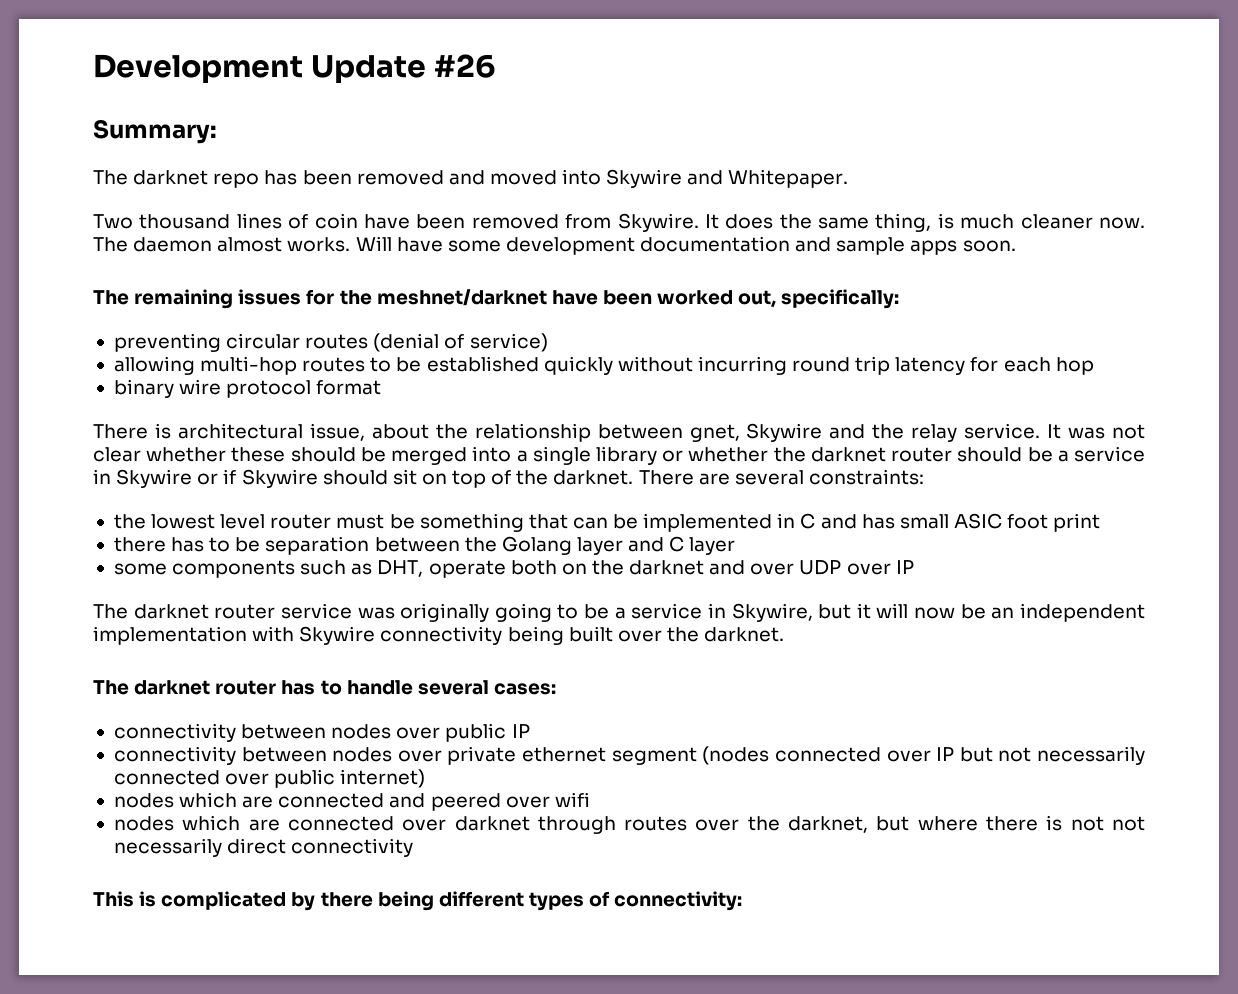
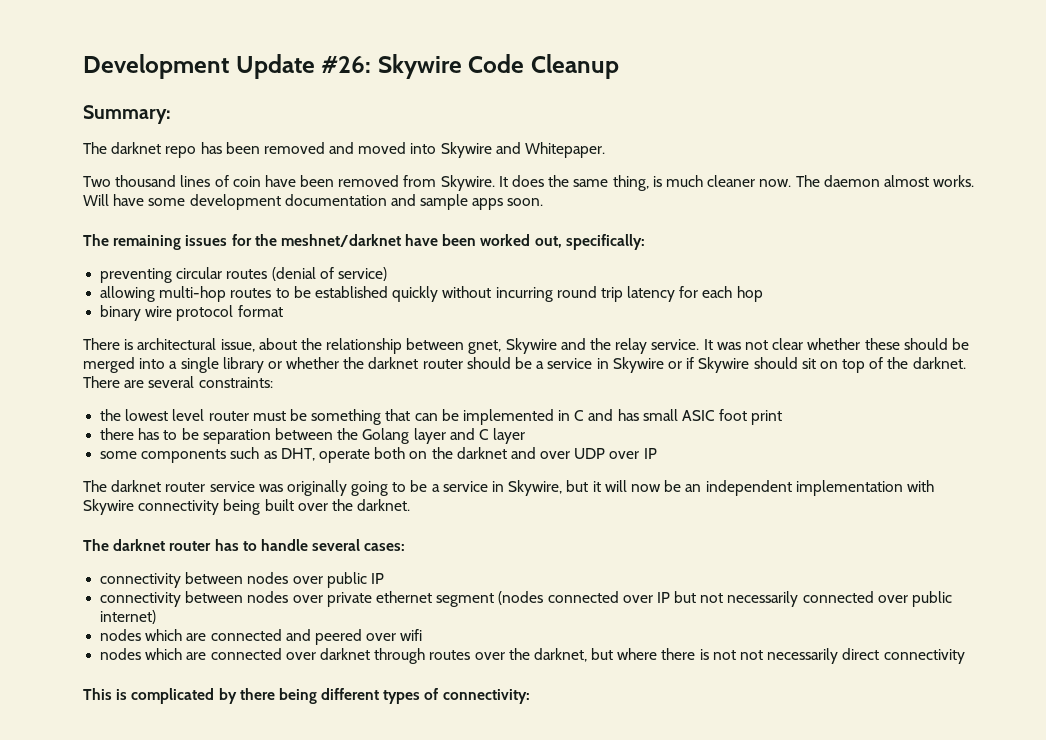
- Development Update #26
+ Development Update #26: Skywire Code Cleanup

